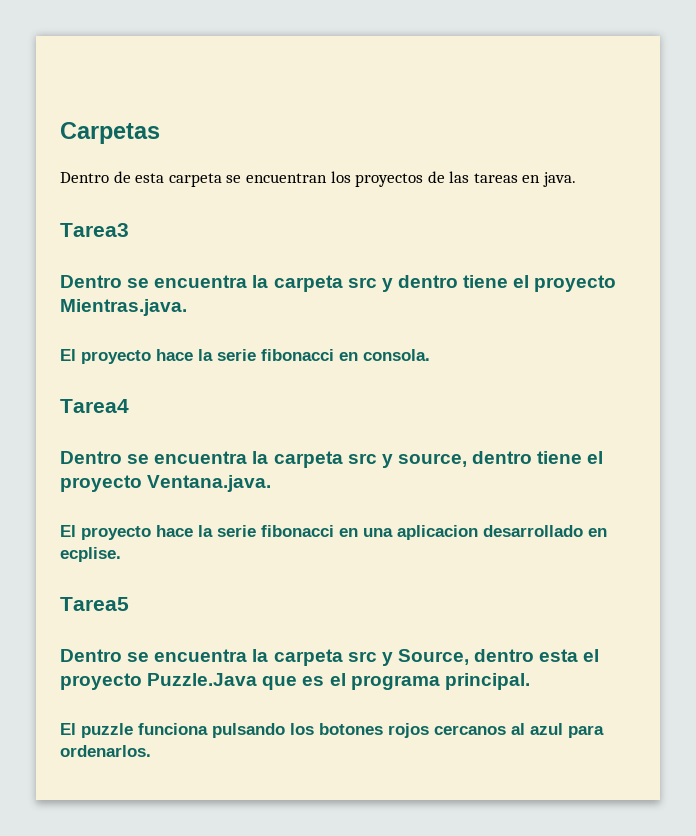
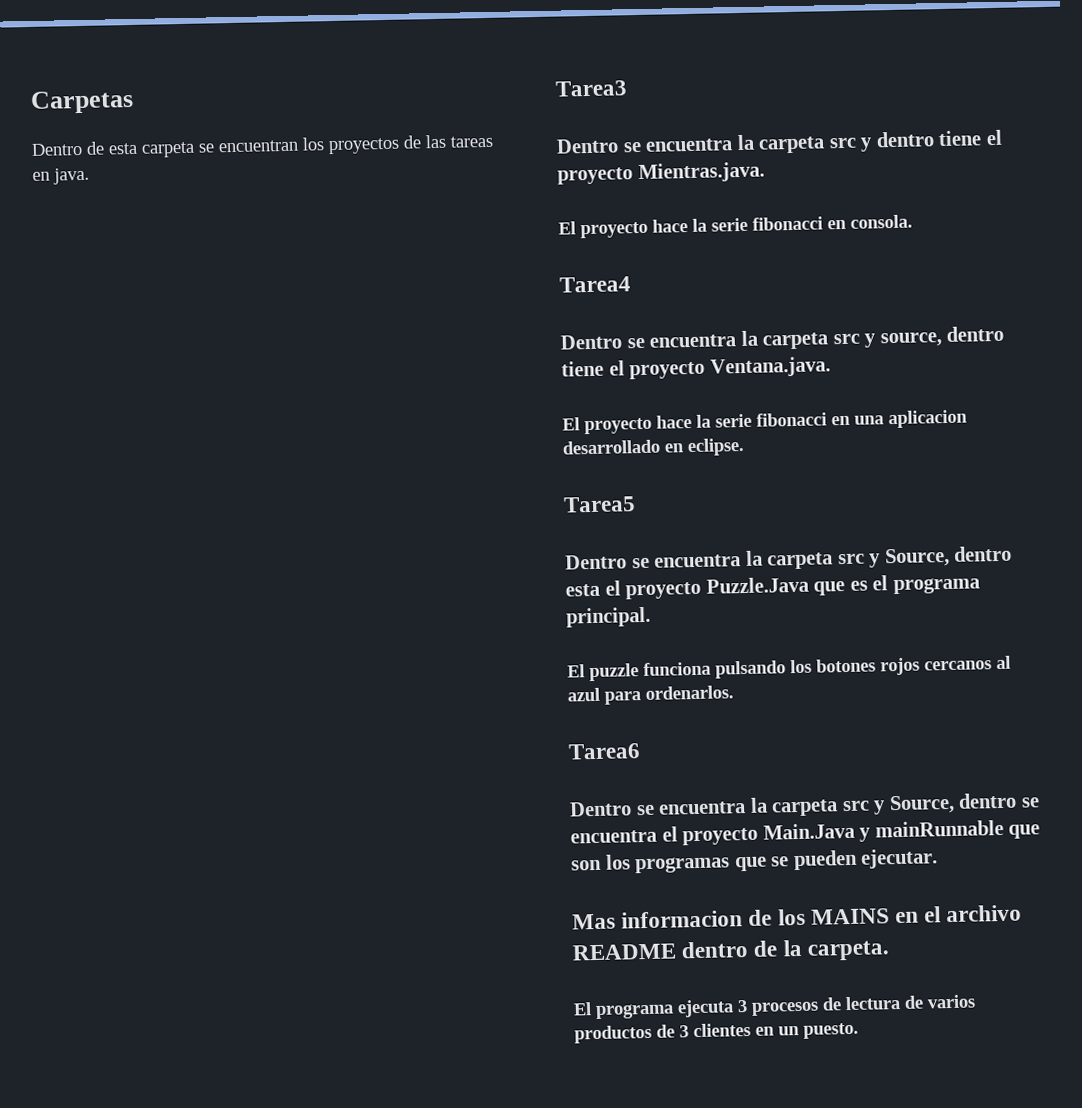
- El proyecto hace la serie fibonacci en una aplicacion desarrollado en ecplise.
+ El proyecto hace la serie fibonacci en una aplicacion desarrollado en eclipse.
+ Tarea6
+ Dentro se encuentra la carpeta src y Source, dentro se encuentra el proyecto Main.Java y mainRunnable que son los programas que se pueden ejecutar.
+ Mas informacion de los MAINS en el archivo README dentro de la carpeta.
+ El programa ejecuta 3 procesos de lectura de varios productos de 3 clientes en un puesto.

